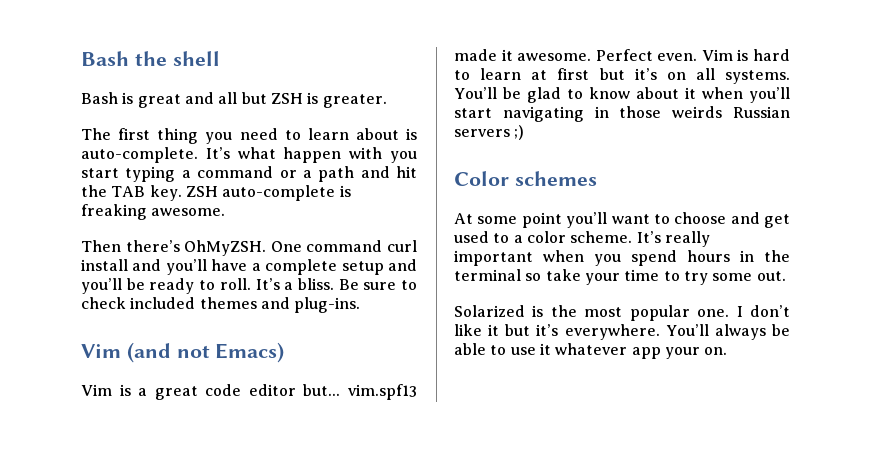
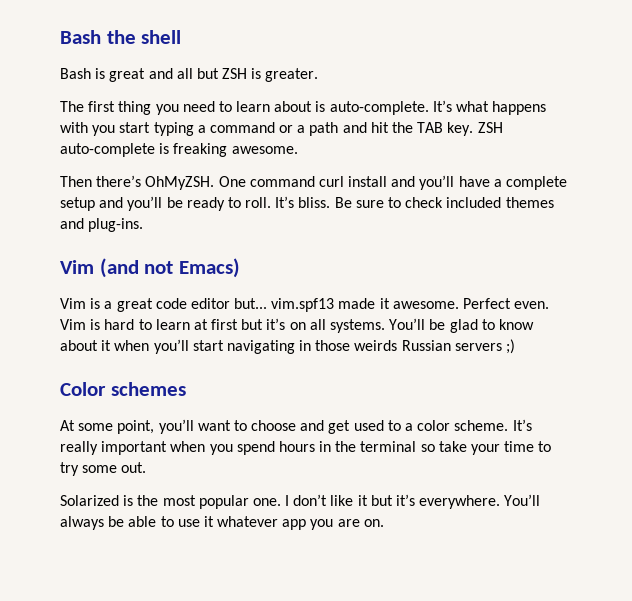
- It’s what happen with you start typing a command or a path and hit the TAB key.
+ It’s what happens with you start typing a command or a path and hit the TAB key.
- It’s a bliss.
+ It’s bliss.
- At some point you’ll want to choose and get used to a color scheme.
+ At some point, you’ll want to choose and get used to a color scheme.
- You’ll always be able to use it whatever app your on.
+ You’ll always be able to use it whatever app you are on.

